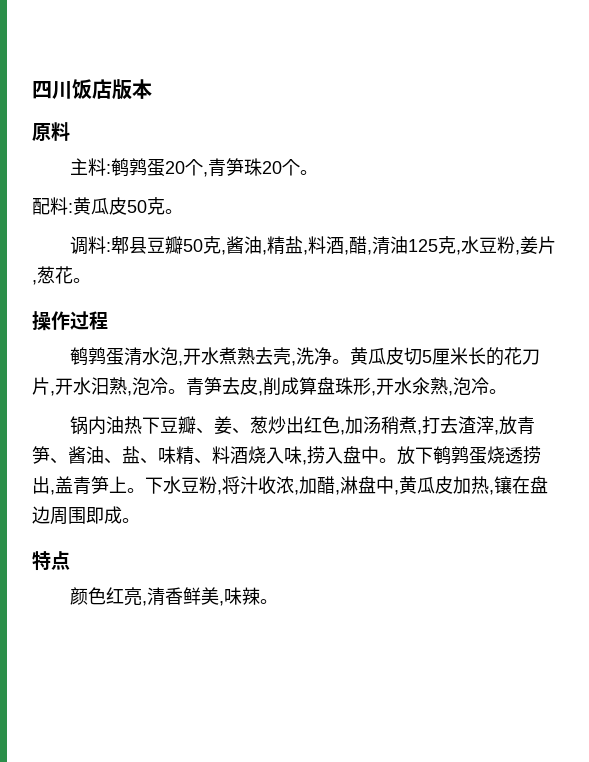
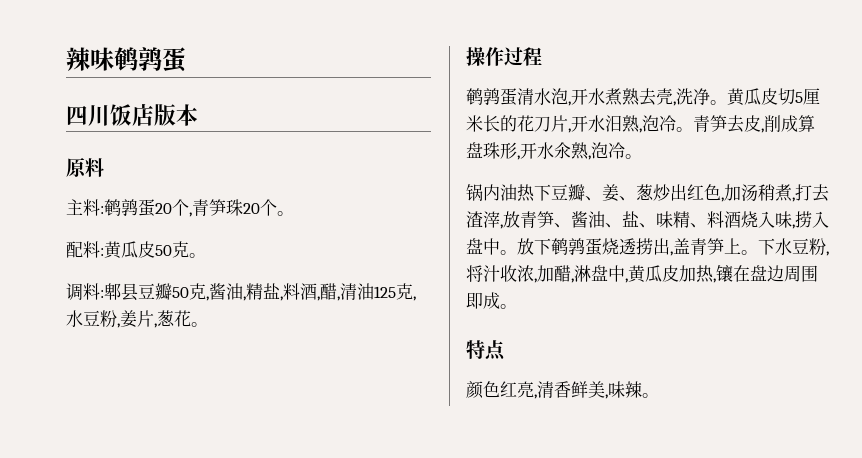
+ 辣味鹌鹑蛋

